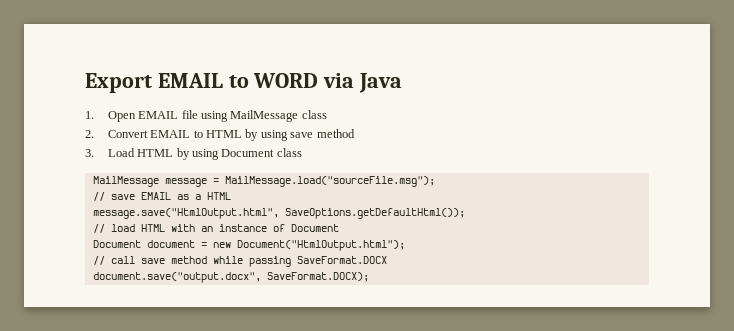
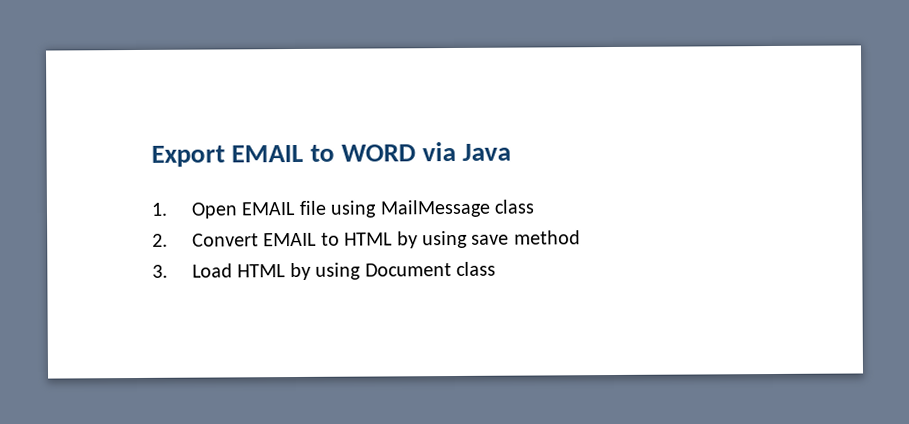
- MailMessage message = MailMessage.load("sourceFile.msg");
- // save EMAIL as a HTML
- message.save("HtmlOutput.html", SaveOptions.getDefaultHtml());
- // load HTML with an instance of Document
- Document document = new Document("HtmlOutput.html");
- // call save method while passing SaveFormat.DOCX
- document.save("output.docx", SaveFormat.DOCX);

